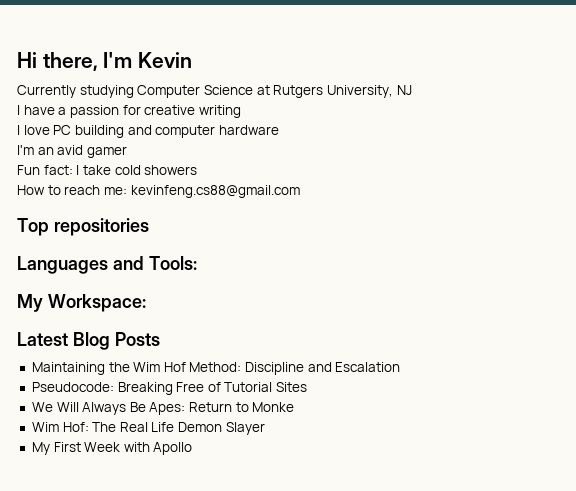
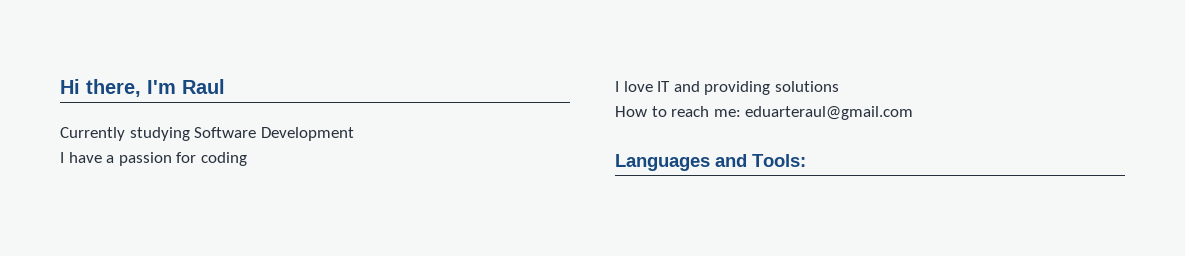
- Hi there, I'm Kevin
+ Hi there, I'm Raul
- Currently studying Computer Science at Rutgers University, NJ
+ Currently studying Software Development
- I have a passion for creative writing
+ I have a passion for coding
- I love PC building and computer hardware
- I'm an avid gamer
- Fun fact: I take cold showers
+ I love IT and providing solutions
- How to reach me: kevinfeng.cs88@gmail.com
- Top repositories
+ How to reach me: eduarteraul@gmail.com
- My Workspace:
- Latest Blog Posts
- Maintaining the Wim Hof Method: Discipline and Escalation
- Pseudocode: Breaking Free of Tutorial Sites
- We Will Always Be Apes: Return to Monke
- Wim Hof: The Real Life Demon Slayer
- My First Week with Apollo

